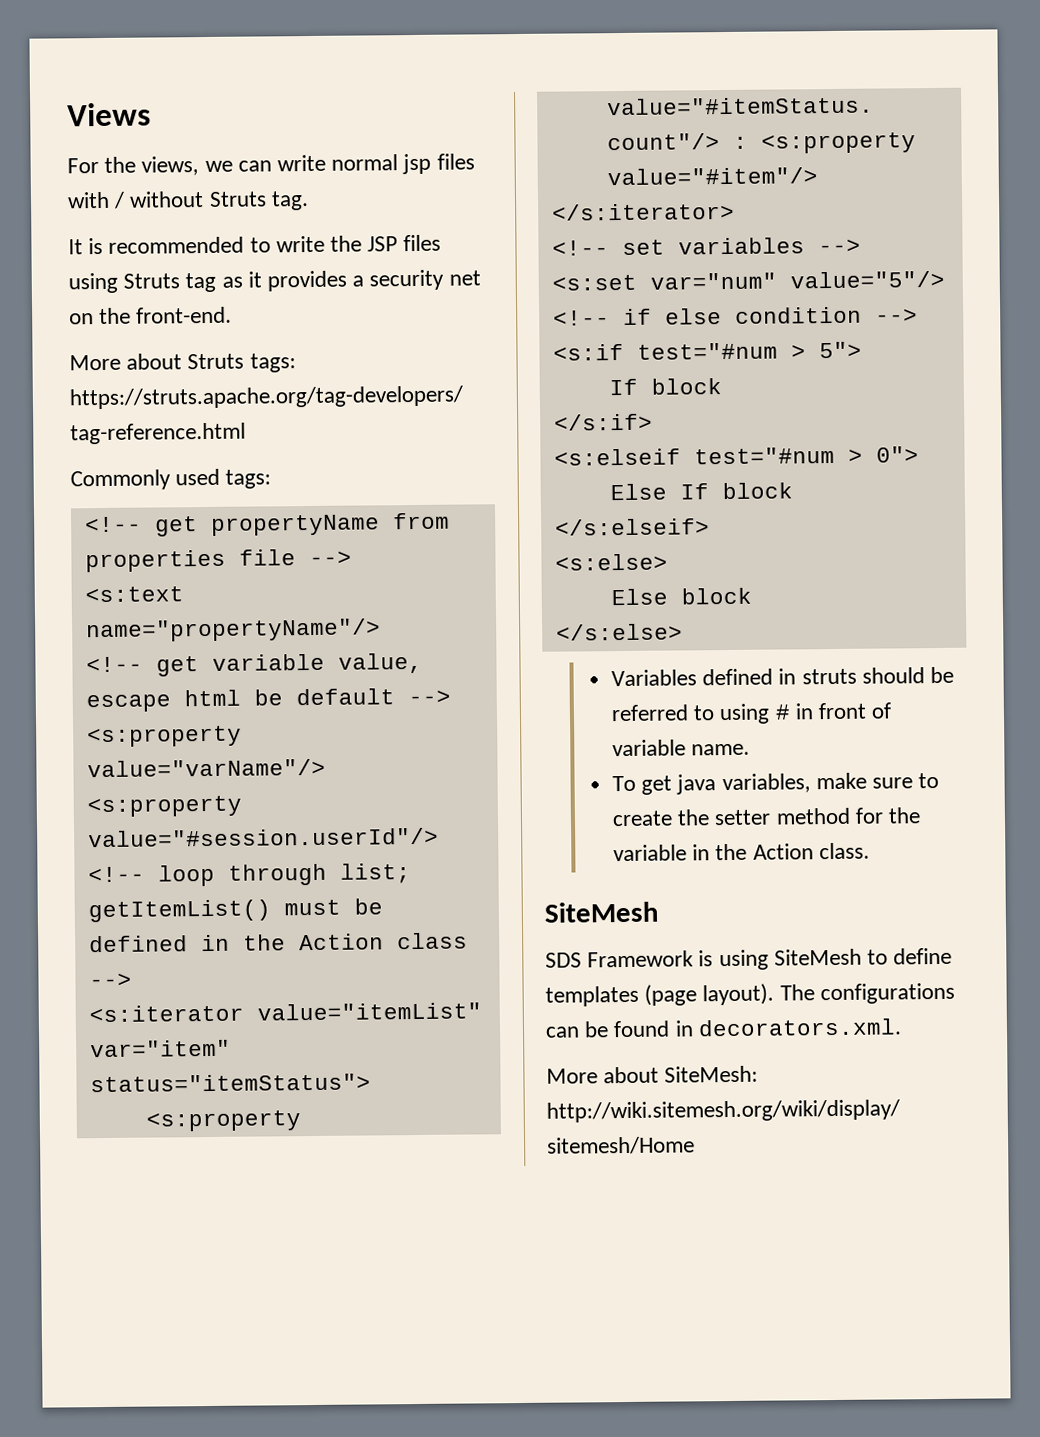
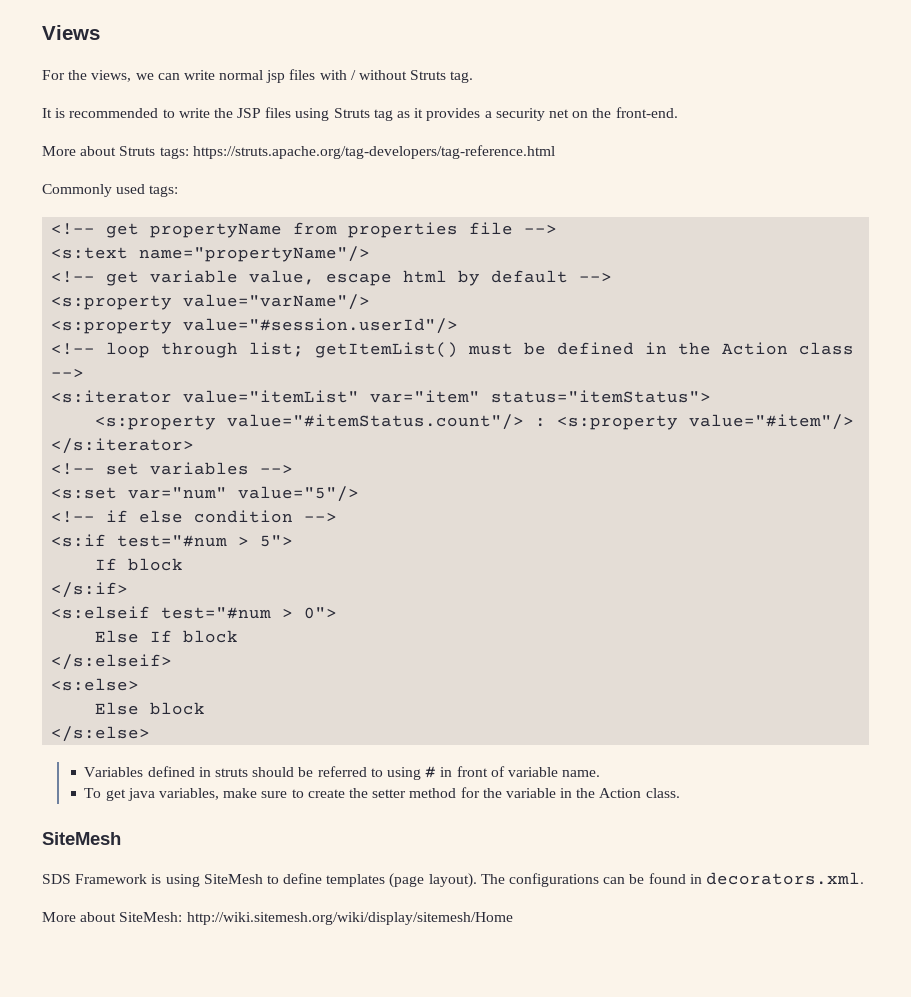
- <!-- get variable value, escape html be default -->
+ <!-- get variable value, escape html by default -->

